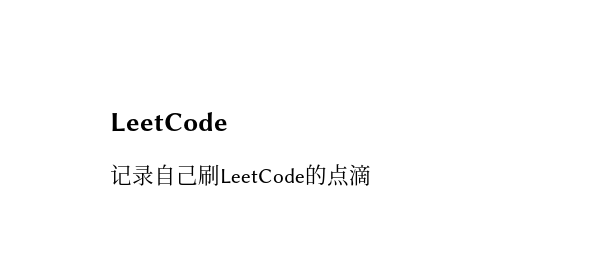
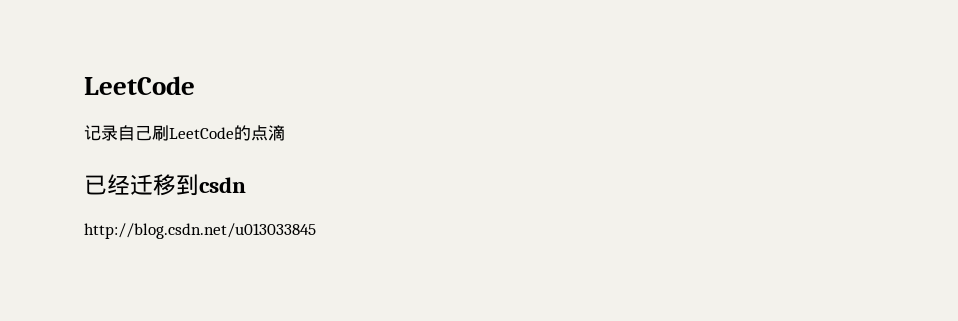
+ 已经迁移到csdn
+ http://blog.csdn.net/u013033845

